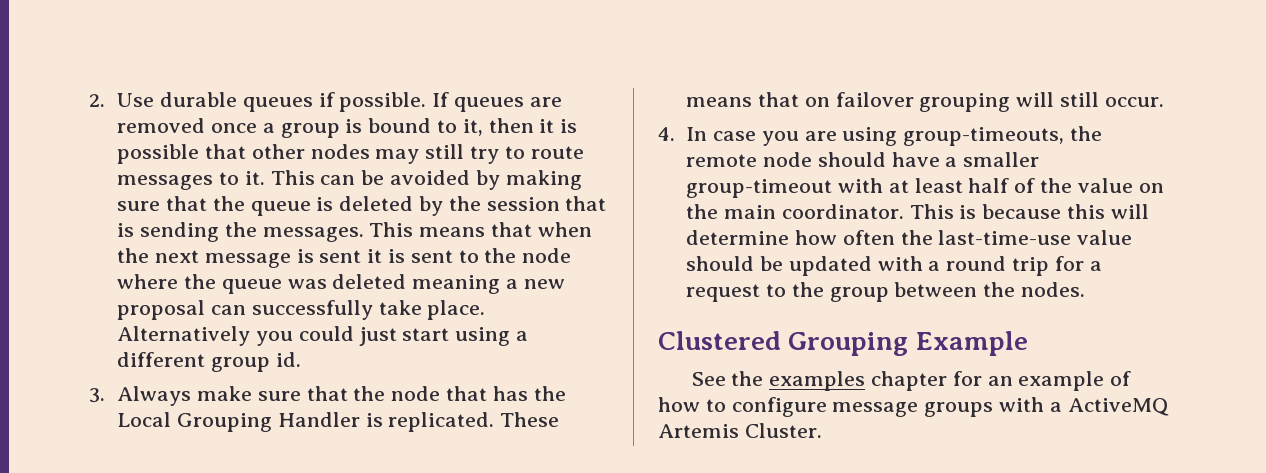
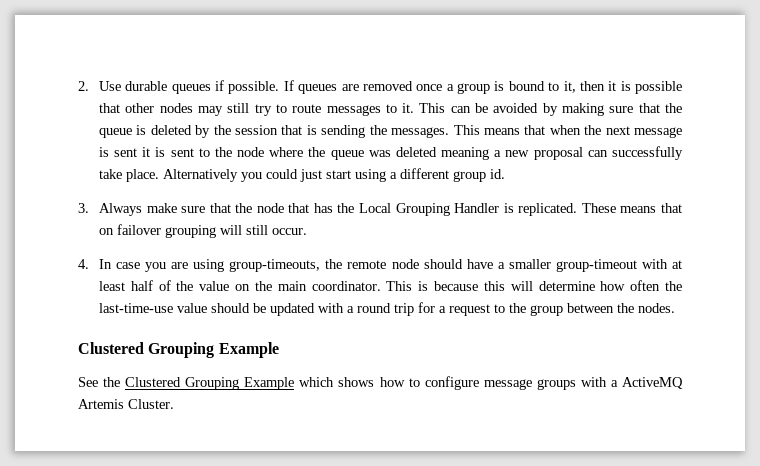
- See the examples chapter for an example of how to configure message groups with a ActiveMQ Artemis Cluster.
+ See the Clustered Grouping Example which shows how to configure message groups with a ActiveMQ Artemis Cluster.

